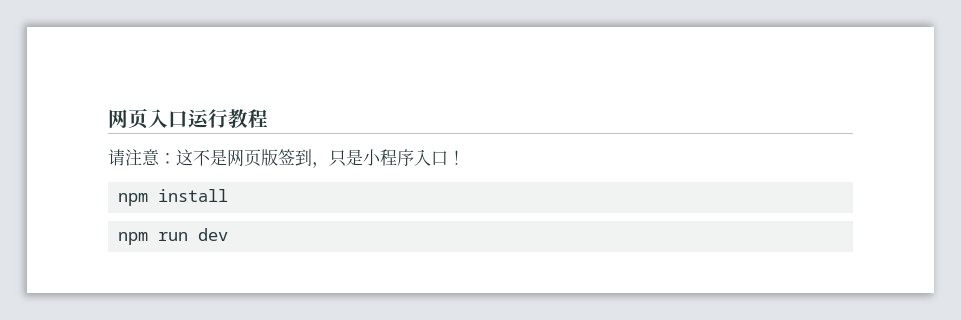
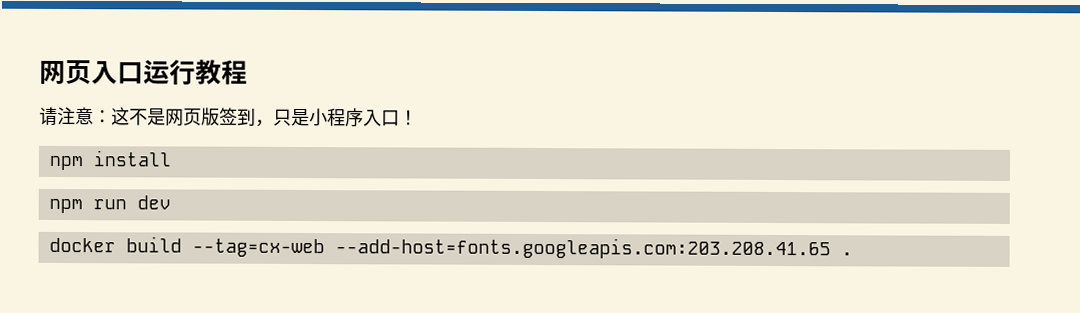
+ docker build --tag=cx-web --add-host=fonts.googleapis.com:203.208.41.65 .

